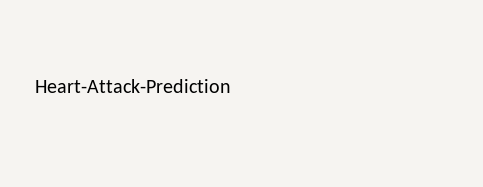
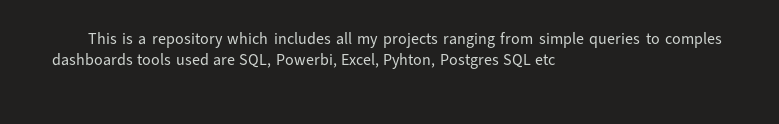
- Heart-Attack-Prediction
+ This is a repository which includes all my projects ranging from simple queries to comples dashboards tools used are SQL, Powerbi, Excel, Pyhton, Postgres SQL etc

